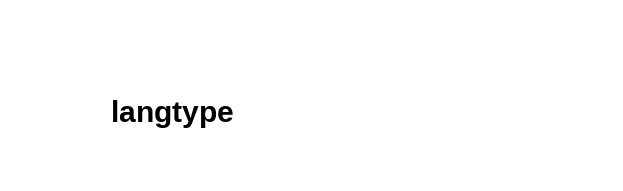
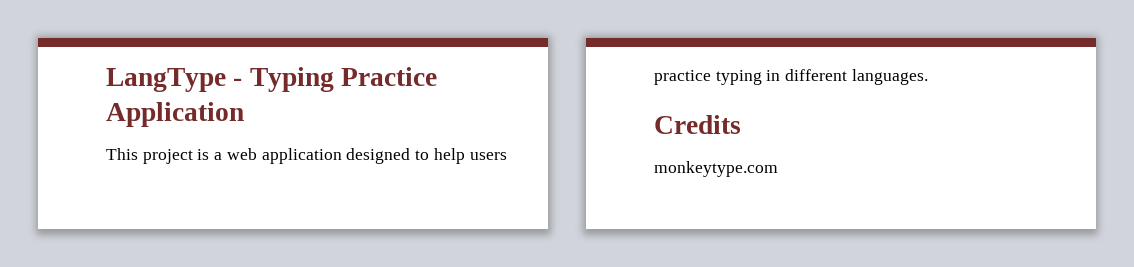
- langtype
+ LangType - Typing Practice Application
+ This project is a web application designed to help users practice typing in different languages.
+ Credits
+ monkeytype.com

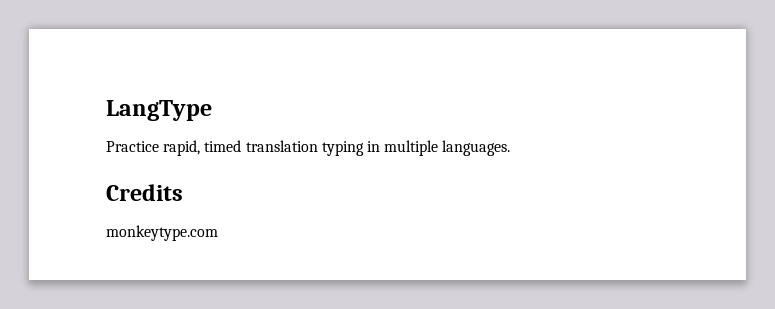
- LangType - Typing Practice Application
- This project is a web application designed to help users practice typing in different languages.
+ LangType
+ Practice rapid, timed translation typing in multiple languages.

